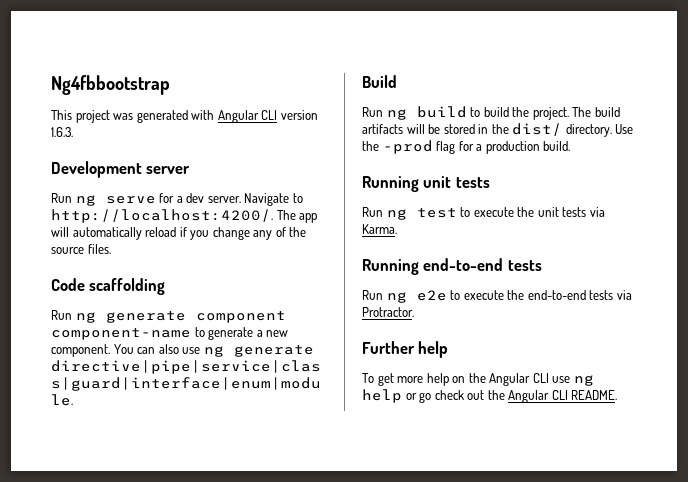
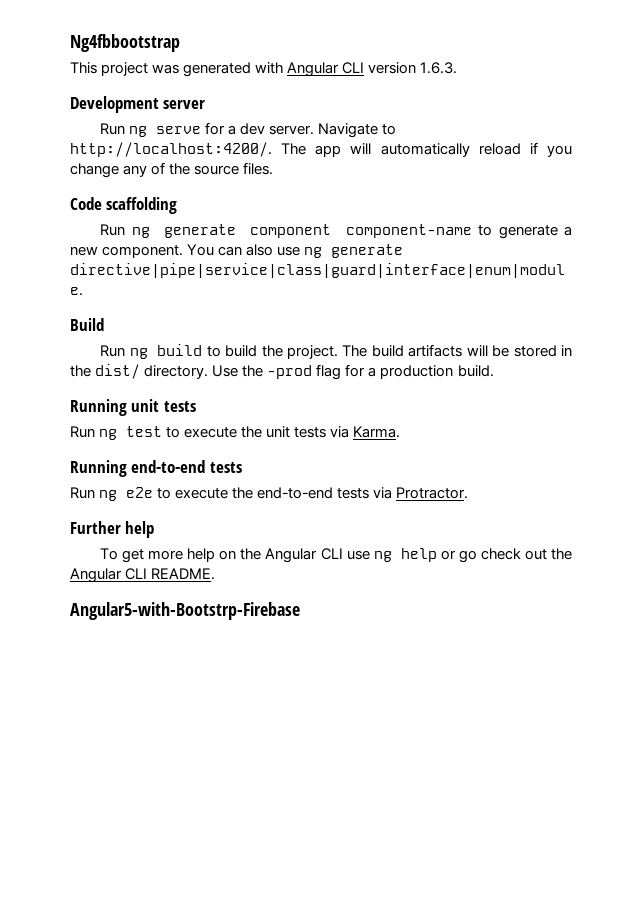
+ Angular5-with-Bootstrp-Firebase

